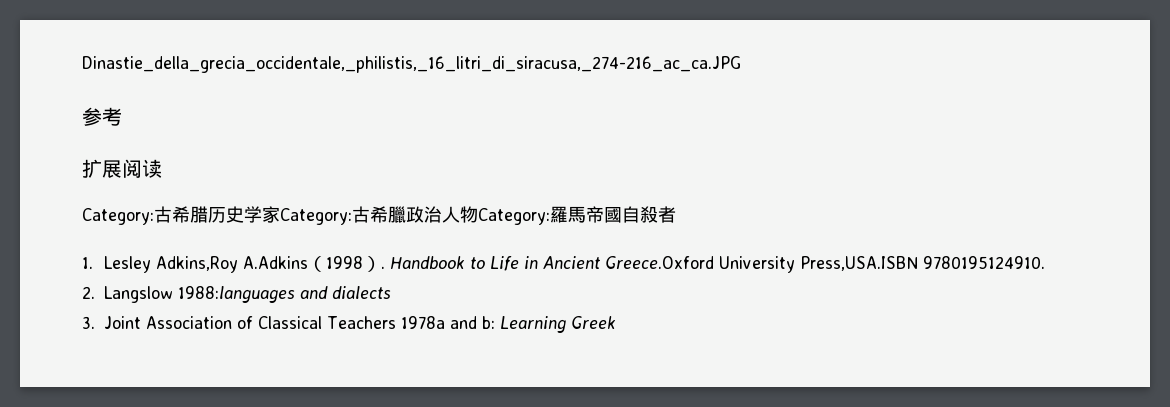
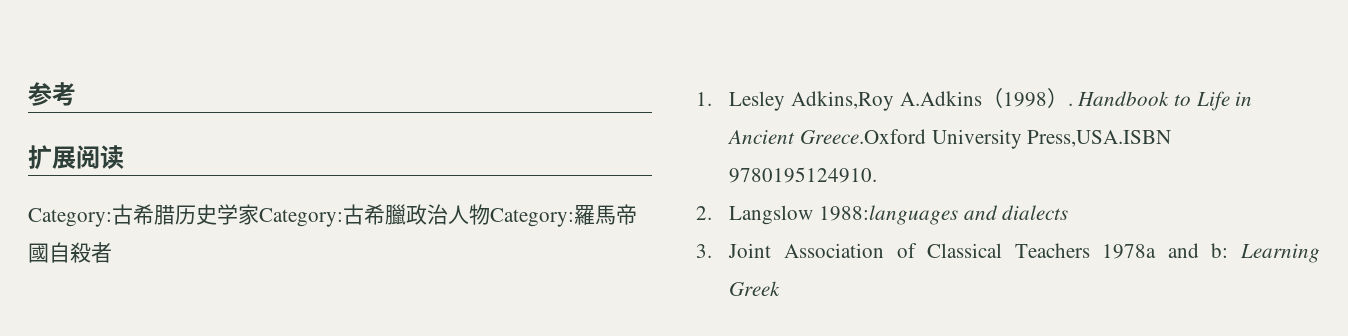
- Dinastie_della_grecia_occidentale,_philistis,_16_litri_di_siracusa,_274-216_ac_ca.JPG

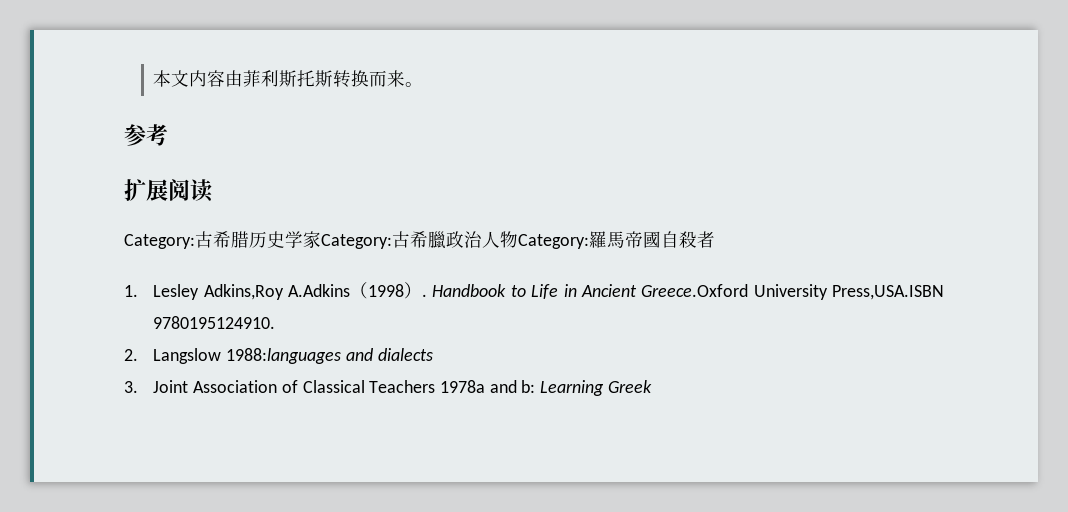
+ 本文内容由菲利斯托斯转换而来。

